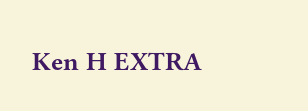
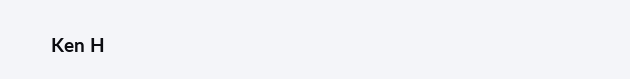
- Ken H EXTRA
+ Ken H

